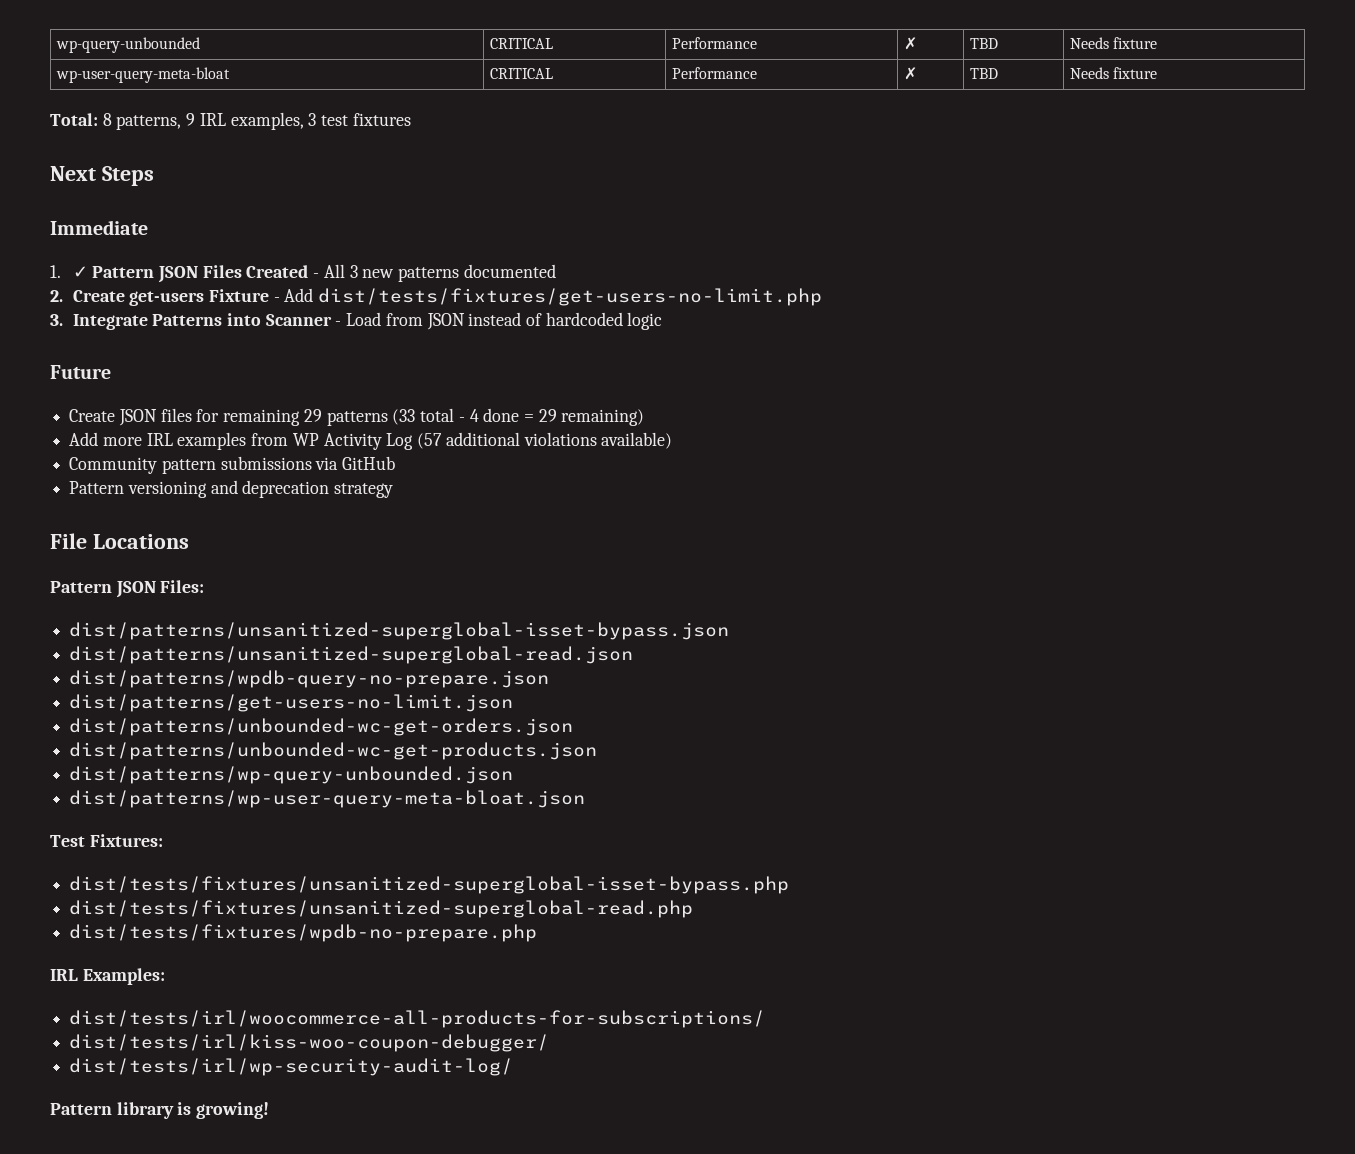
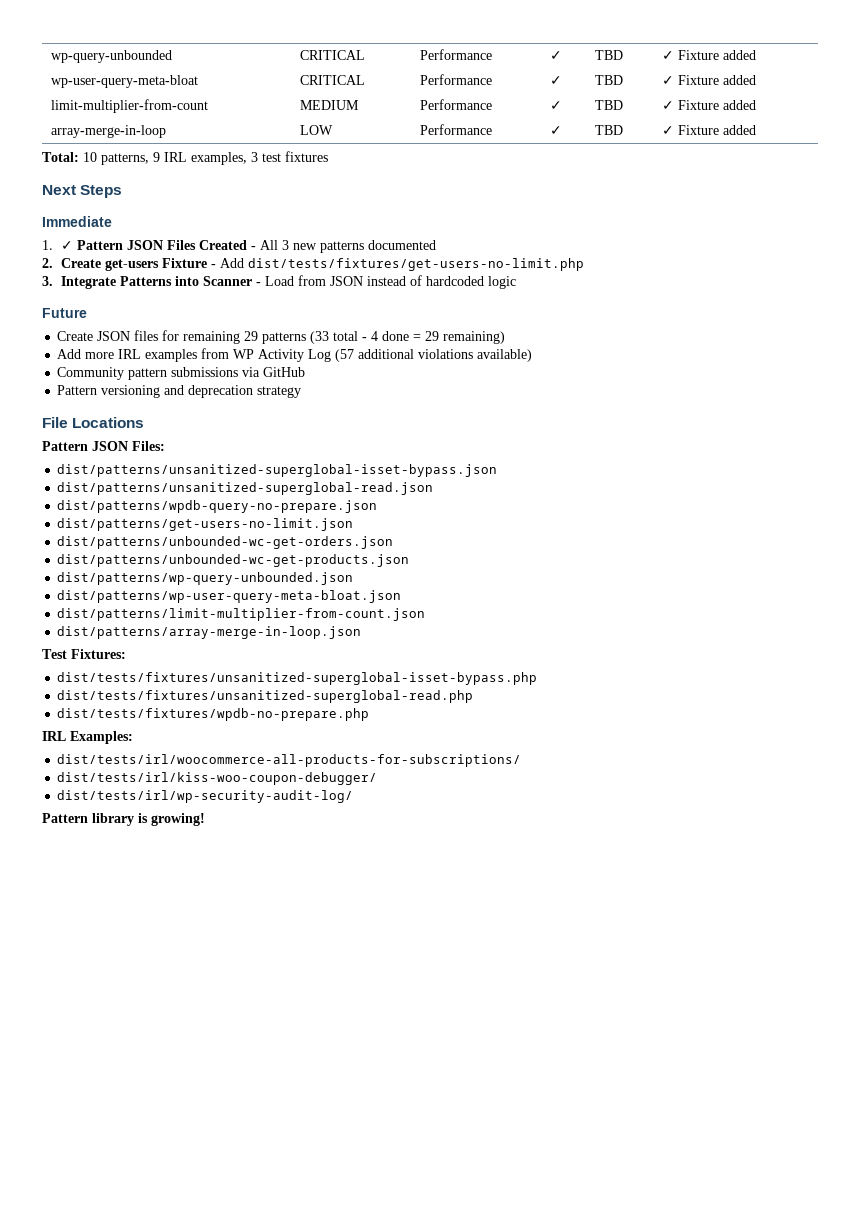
- wp-query-unbounded | CRITICAL | Performance | ✗ | TBD | Needs fixture
+ wp-query-unbounded | CRITICAL | Performance | ✓ | TBD | ✓ Fixture added
- wp-user-query-meta-bloat | CRITICAL | Performance | ✗ | TBD | Needs fixture
+ wp-user-query-meta-bloat | CRITICAL | Performance | ✓ | TBD | ✓ Fixture added
+ limit-multiplier-from-count | MEDIUM | Performance | ✓ | TBD | ✓ Fixture added
+ array-merge-in-loop | LOW | Performance | ✓ | TBD | ✓ Fixture added
- Total: 8 patterns, 9 IRL examples, 3 test fixtures
+ Total: 10 patterns, 9 IRL examples, 3 test fixtures
+ dist/patterns/limit-multiplier-from-count.json
+ dist/patterns/array-merge-in-loop.json

